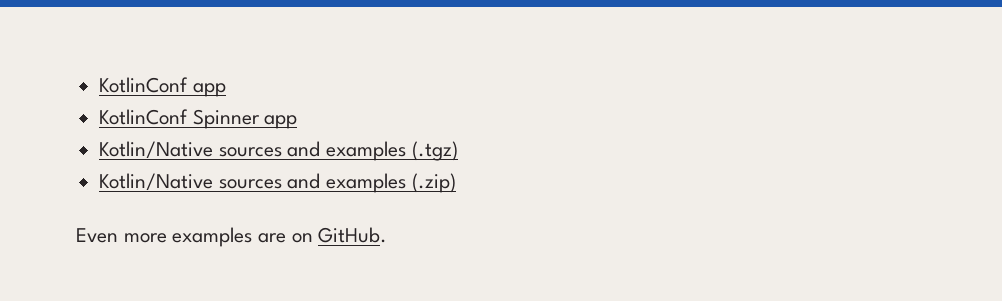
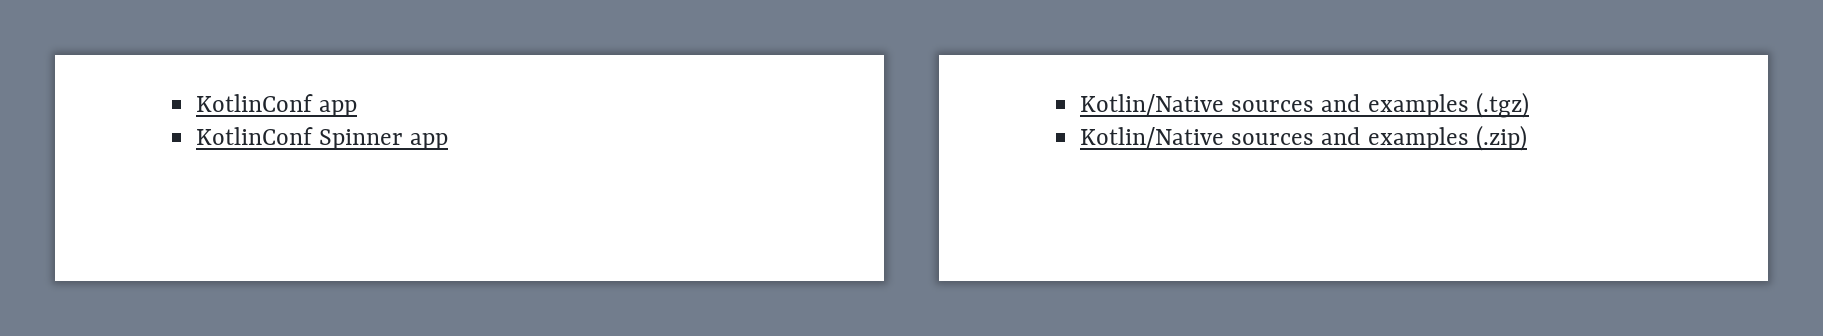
- Even more examples are on GitHub.

